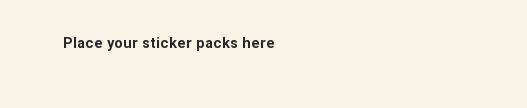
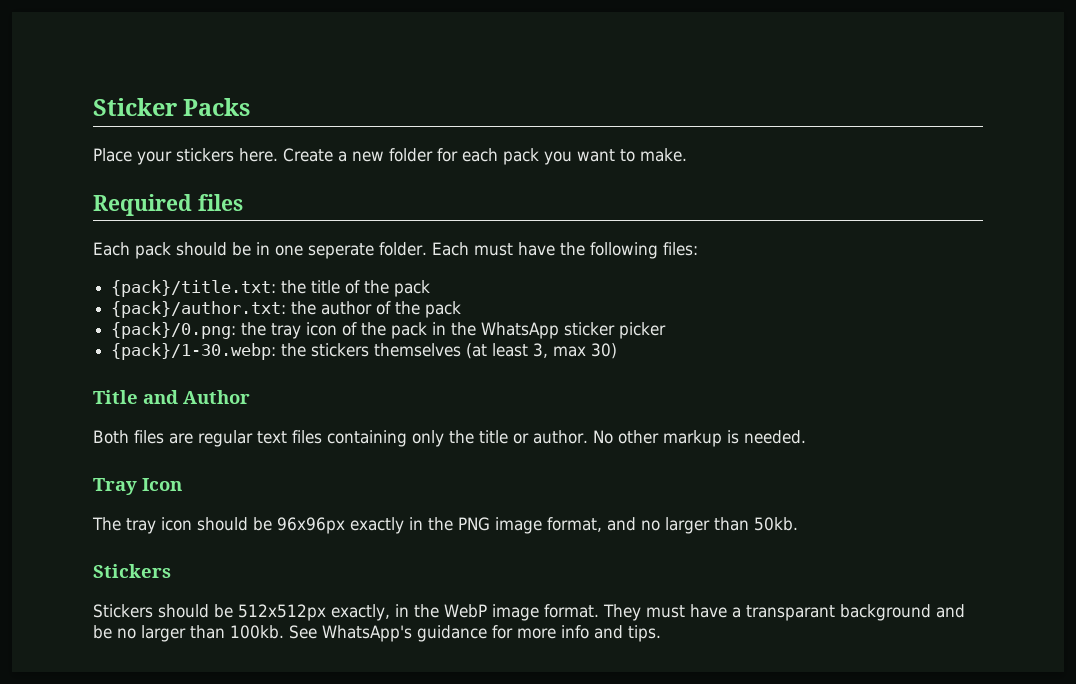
- Place your sticker packs here
+ Sticker Packs
+ Place your stickers here. Create a new folder for each pack you want to make.
+ Required files
+ Each pack should be in one seperate folder. Each must have the following files:
+ {pack}/title.txt: the title of the pack
+ {pack}/author.txt: the author of the pack
+ {pack}/0.png: the tray icon of the pack in the WhatsApp sticker picker
+ {pack}/1-30.webp: the stickers themselves (at least 3, max 30)
+ Title and Author
+ Both files are regular text files containing only the title or author. No other markup is needed.
+ Tray Icon
+ The tray icon should be 96x96px exactly in the PNG image format, and no larger than 50kb.
+ Stickers
+ Stickers should be 512x512px exactly, in the WebP image format. They must have a transparant background and be no larger than 100kb. See WhatsApp's guidance for more info and tips.

